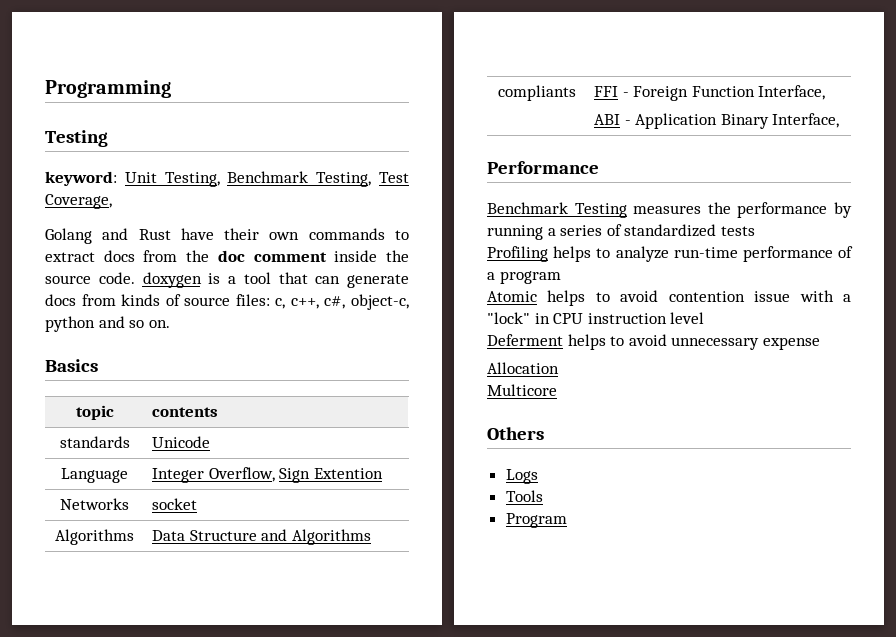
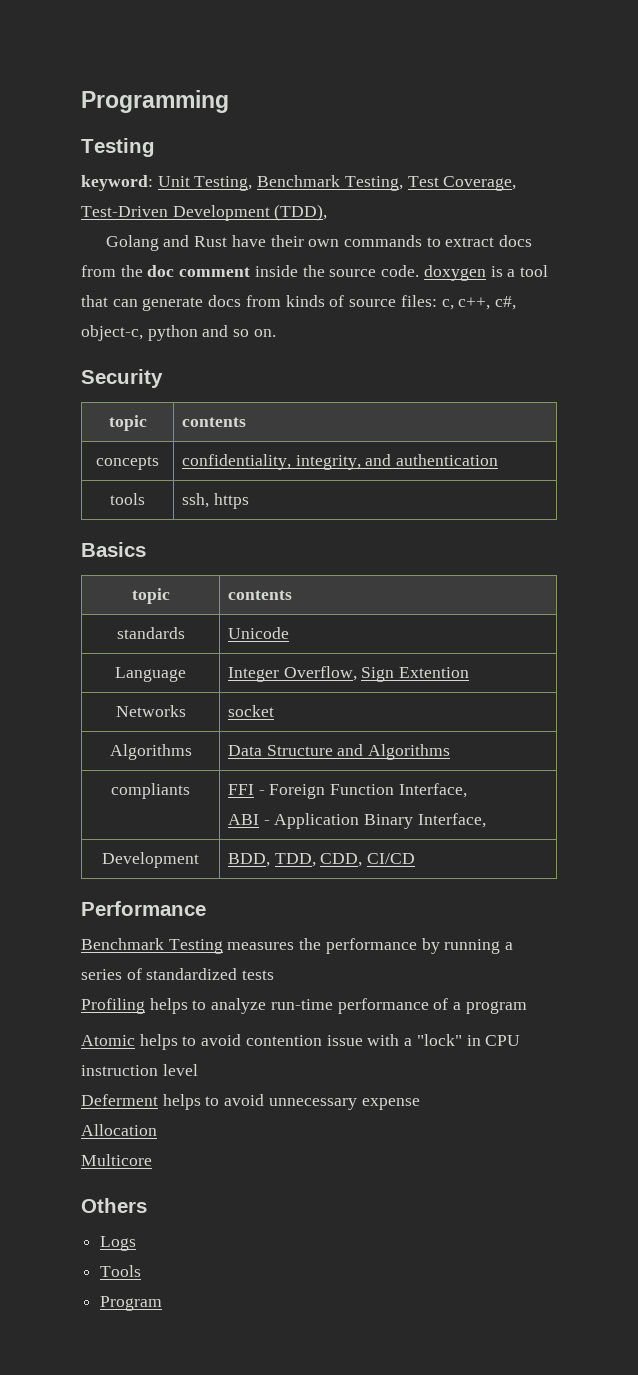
- keyword: Unit Testing, Benchmark Testing, Test Coverage,
+ keyword: Unit Testing, Benchmark Testing, Test Coverage, Test-Driven Development (TDD),
+ Security
+ topic | contents
+ concepts | confidentiality, integrity, and authentication
+ tools | ssh, https
+ Development | BDD, TDD, CDD, CI/CD

